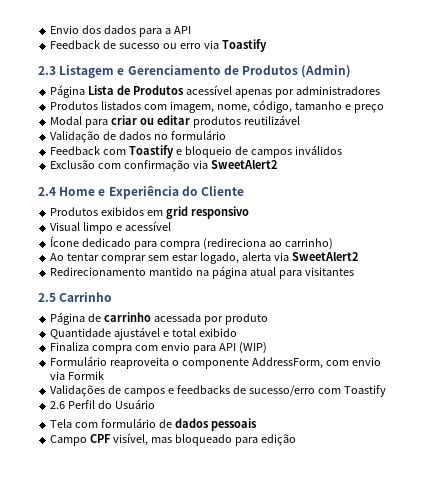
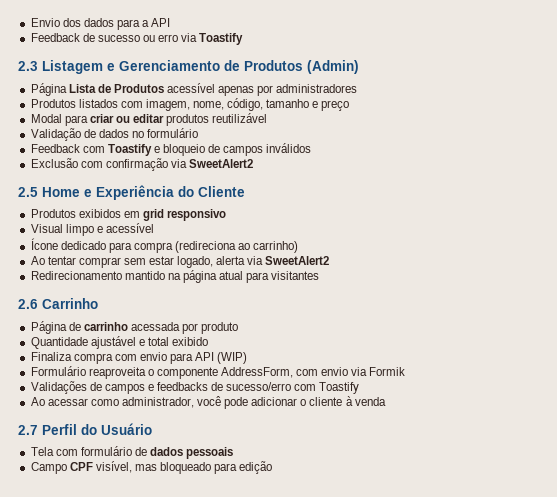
- 2.4 Home e Experiência do Cliente
+ 2.5 Home e Experiência do Cliente
- 2.5 Carrinho
+ 2.6 Carrinho
- 2.6 Perfil do Usuário
+ Ao acessar como administrador, você pode adicionar o cliente à venda
+ 2.7 Perfil do Usuário

